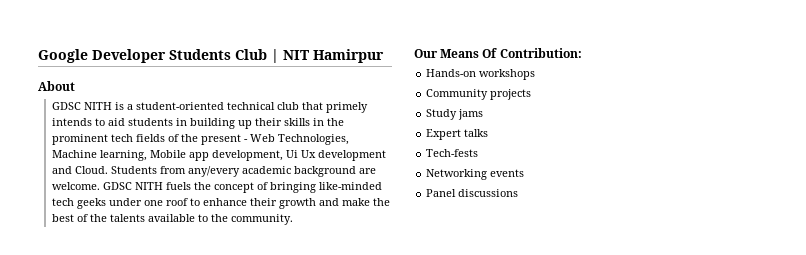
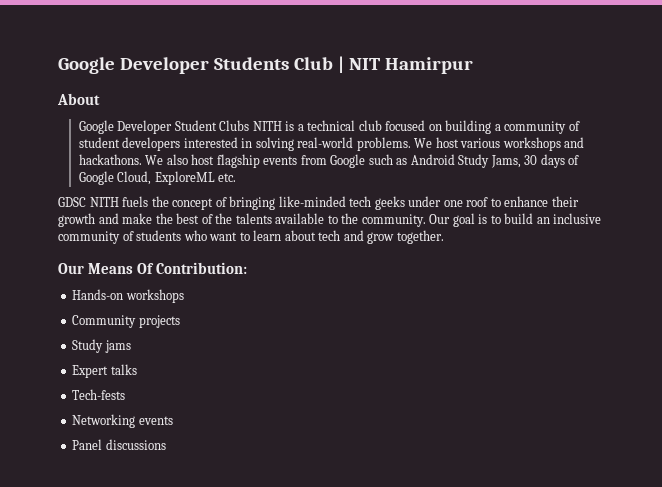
- GDSC NITH is a student-oriented technical club that primely intends to aid students in building up their skills in the prominent tech fields of the present - Web Technologies, Machine learning, Mobile app development, Ui Ux development and Cloud. Students from any/every academic background are welcome. GDSC NITH fuels the concept of bringing like-minded tech geeks under one roof to enhance their growth and make the best of the talents available to the community.
+ Google Developer Student Clubs NITH is a technical club focused on building a community of student developers interested in solving real-world problems. We host various workshops and hackathons. We also host flagship events from Google such as Android Study Jams, 30 days of Google Cloud, ExploreML etc.
+ GDSC NITH fuels the concept of bringing like-minded tech geeks under one roof to enhance their growth and make the best of the talents available to the community. Our goal is to build an inclusive community of students who want to learn about tech and grow together.

